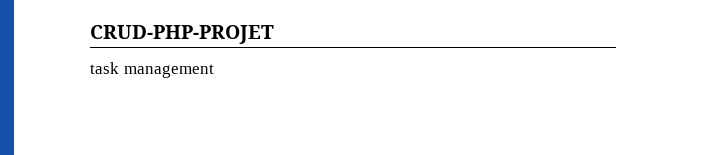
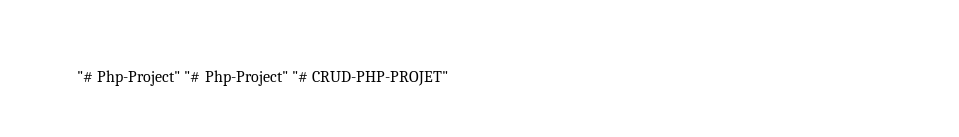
- CRUD-PHP-PROJET
- task management
+ "# Php-Project" "# Php-Project" "# CRUD-PHP-PROJET"

